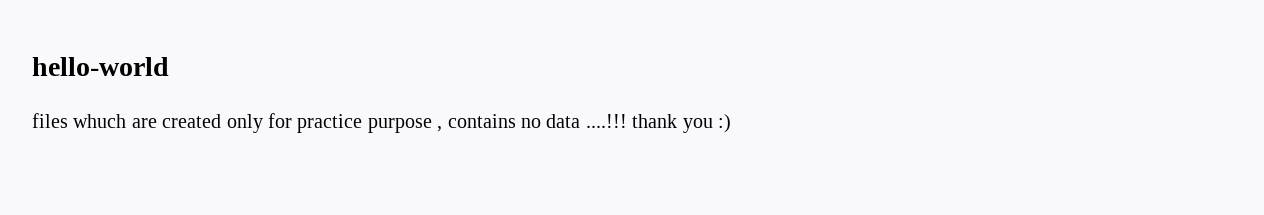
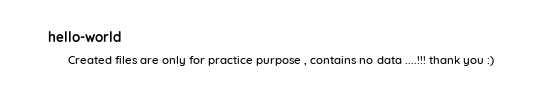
- files whuch are created only for practice purpose , contains no data ....!!! thank you :)
+ Created files are only for practice purpose , contains no data ....!!! thank you :)

